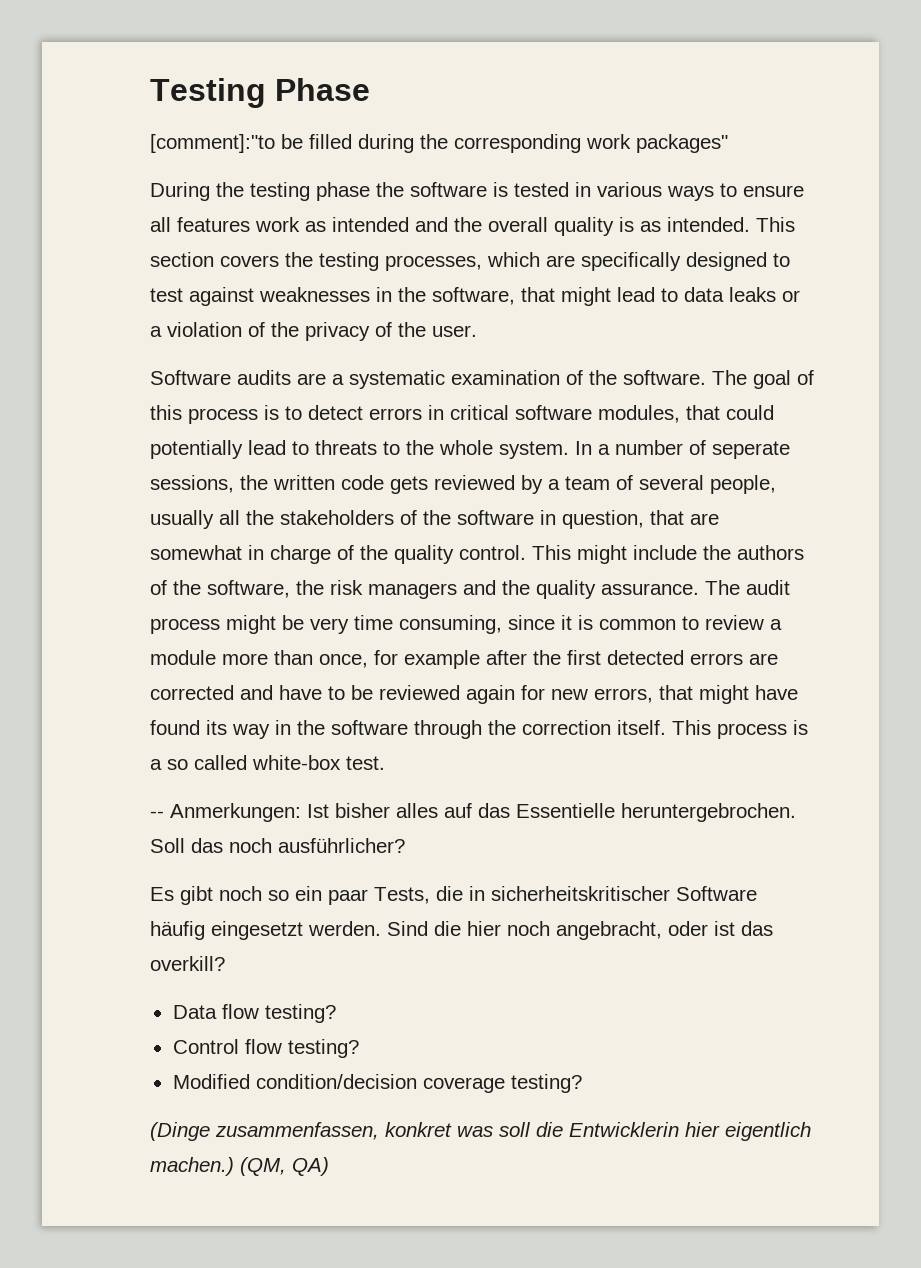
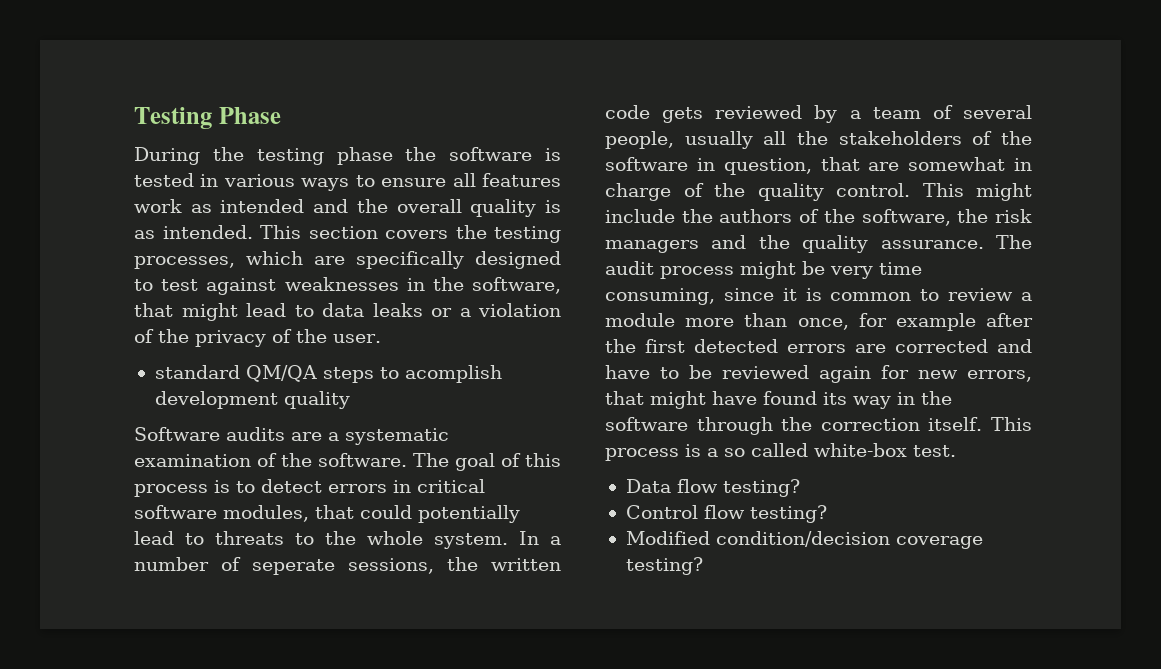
- [comment]:"to be filled during the corresponding work packages"
+ standard QM/QA steps to acomplish development quality
- -- Anmerkungen: Ist bisher alles auf das Essentielle heruntergebrochen. Soll das noch ausführlicher?
- Es gibt noch so ein paar Tests, die in sicherheitskritischer Software häufig eingesetzt werden. Sind die hier noch angebracht, oder ist das overkill?
- (Dinge zusammenfassen, konkret was soll die Entwicklerin hier eigentlich machen.) (QM, QA)

